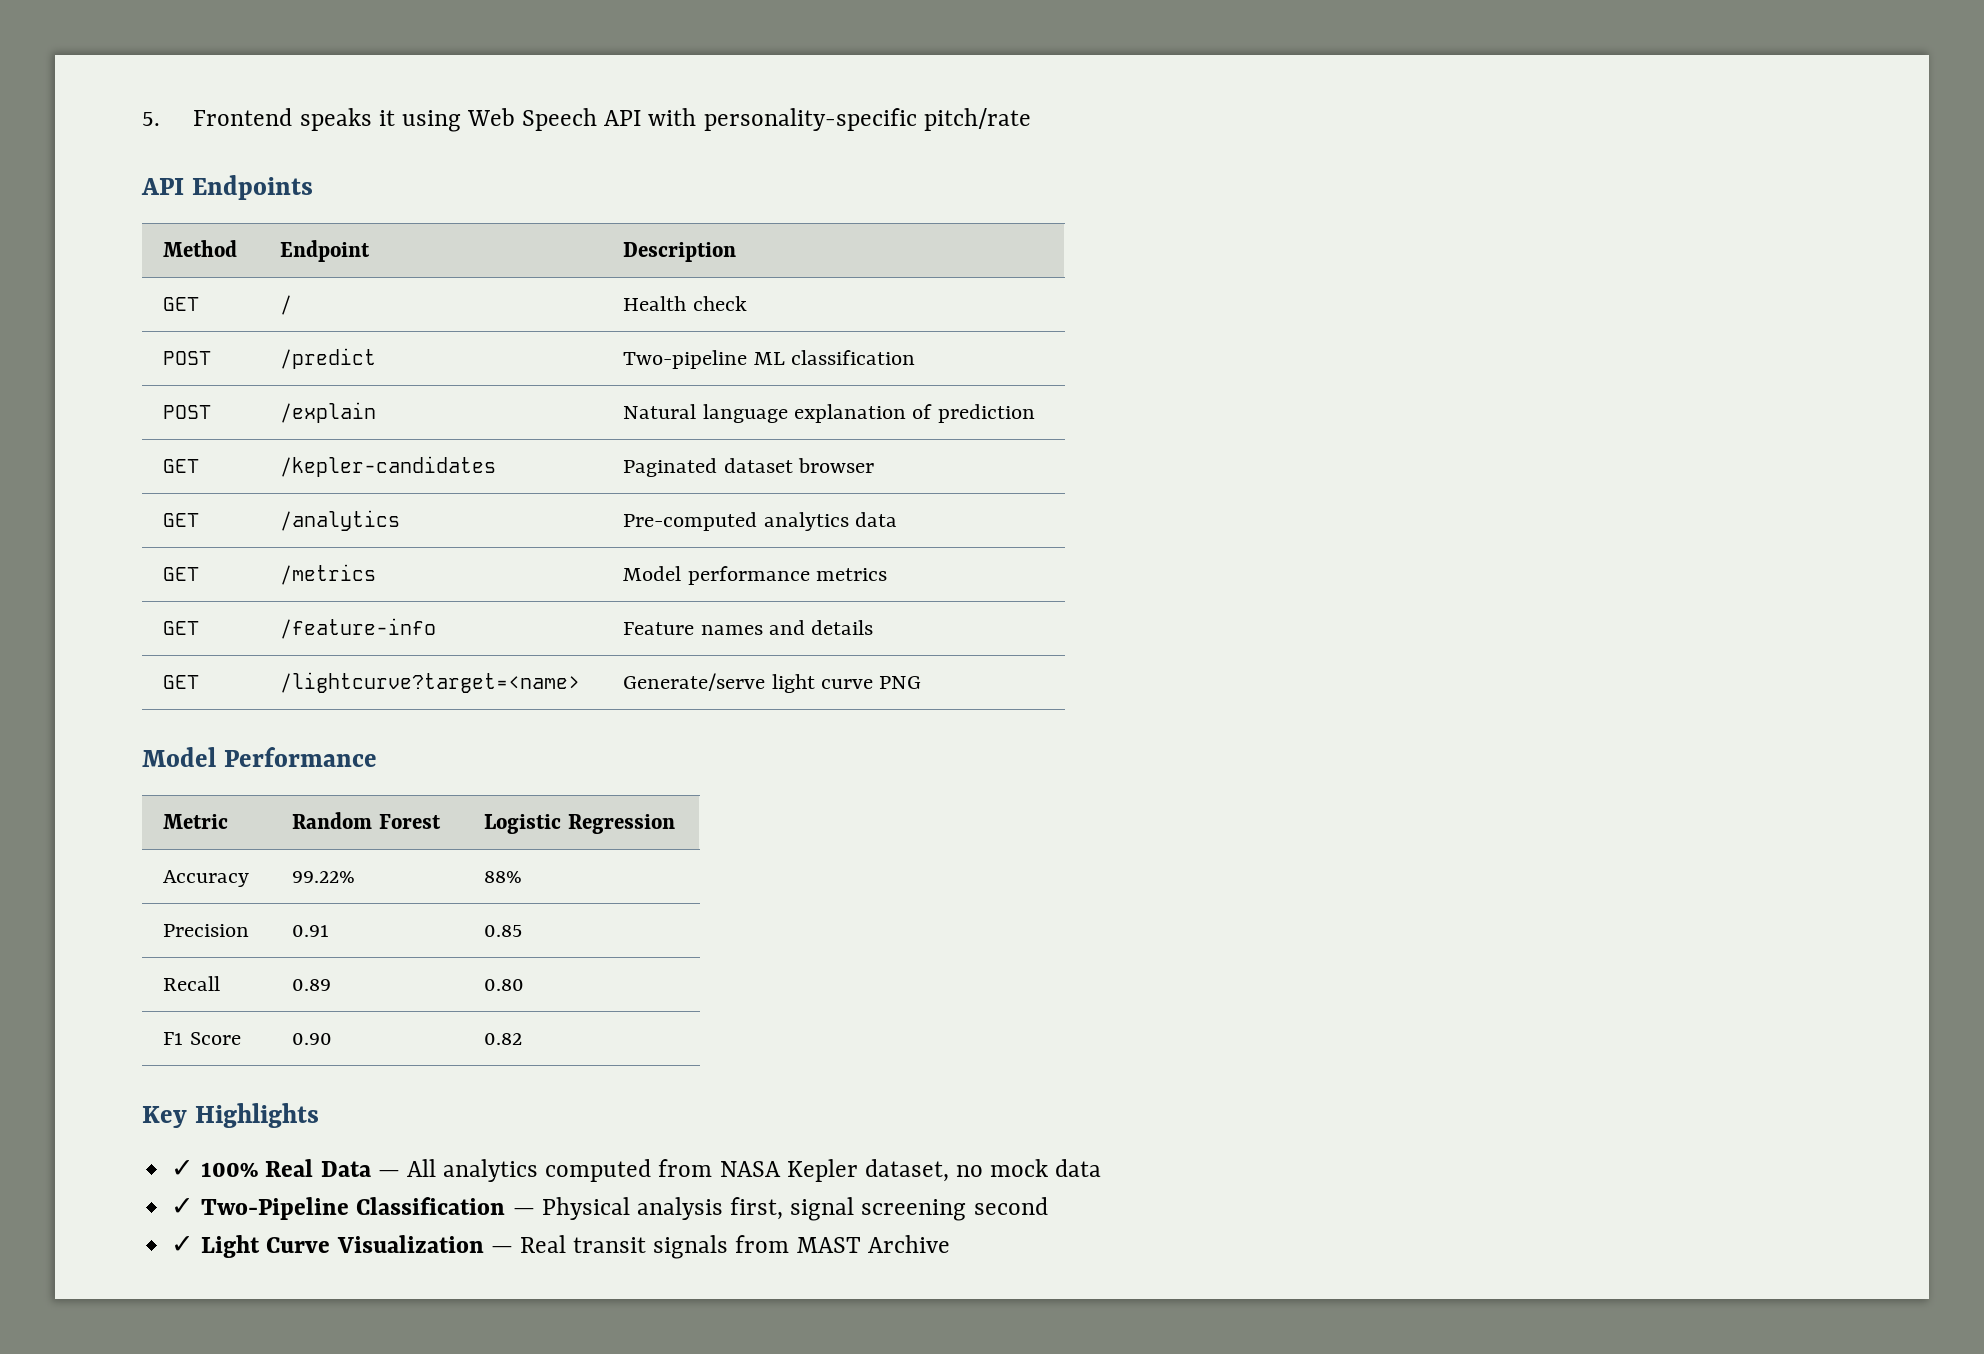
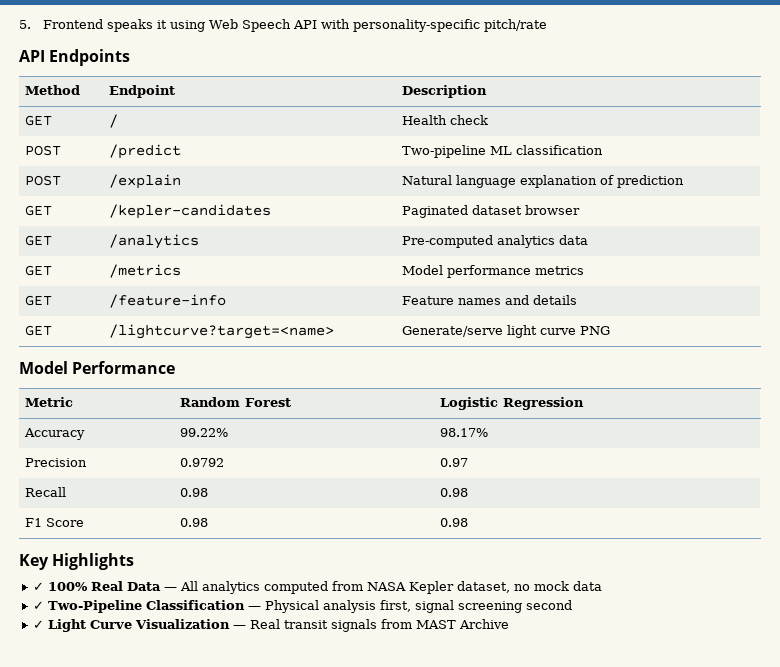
- Accuracy | 99.22% | 88%
+ Accuracy | 99.22% | 98.17%
- Precision | 0.91 | 0.85
+ Precision | 0.9792 | 0.97
- Recall | 0.89 | 0.80
+ Recall | 0.98 | 0.98
- F1 Score | 0.90 | 0.82
+ F1 Score | 0.98 | 0.98

